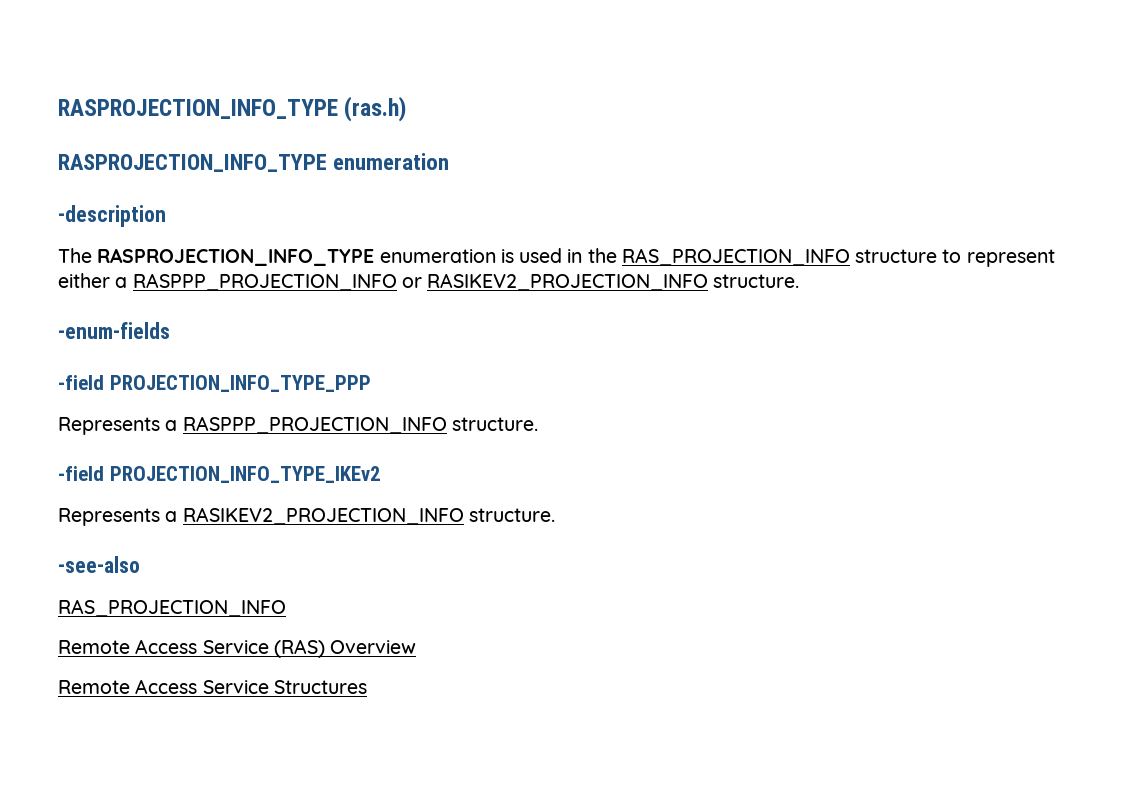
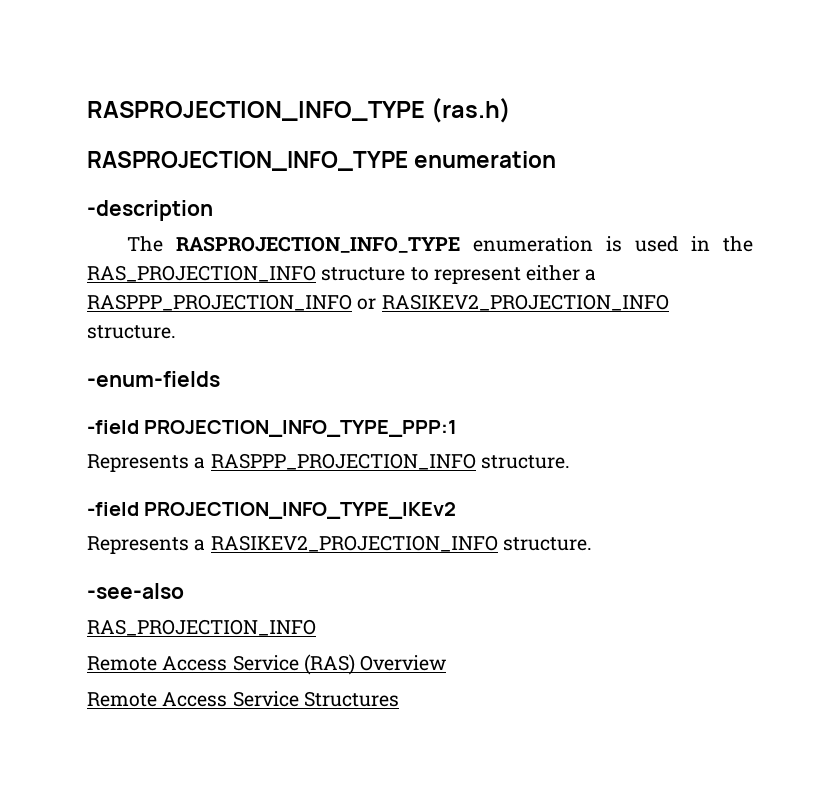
- -field PROJECTION_INFO_TYPE_PPP
+ -field PROJECTION_INFO_TYPE_PPP:1

